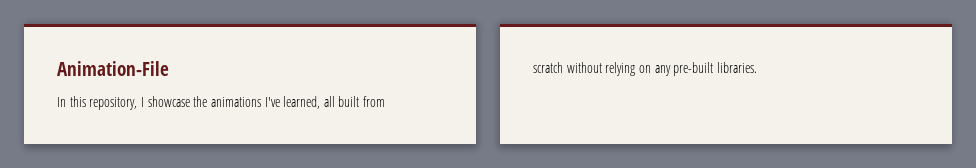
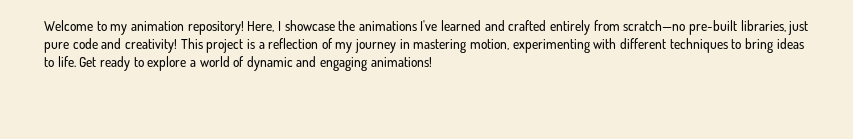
- Animation-File
- In this repository, I showcase the animations I've learned, all built from scratch without relying on any pre-built libraries.
+ Welcome to my animation repository! Here, I showcase the animations I've learned and crafted entirely from scratch—no pre-built libraries, just pure code and creativity! This project is a reflection of my journey in mastering motion, experimenting with different techniques to bring ideas to life. Get ready to explore a world of dynamic and engaging animations!

